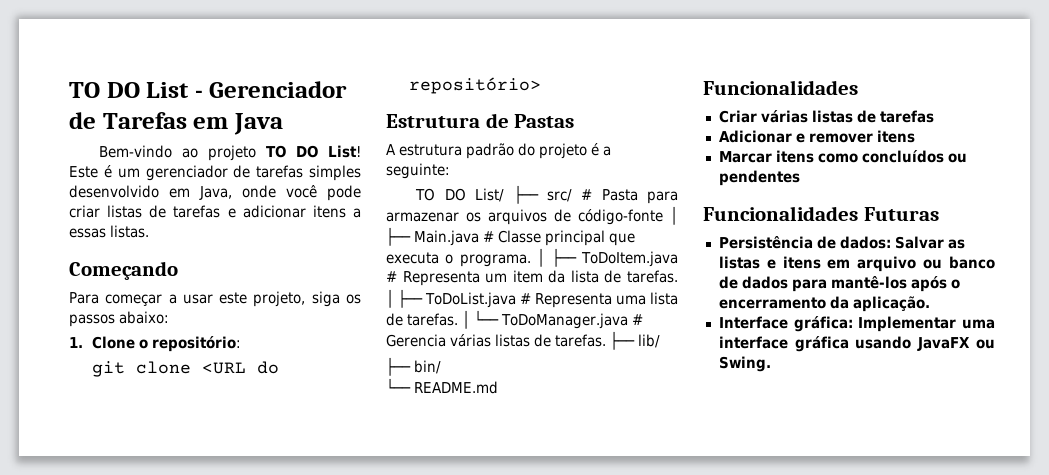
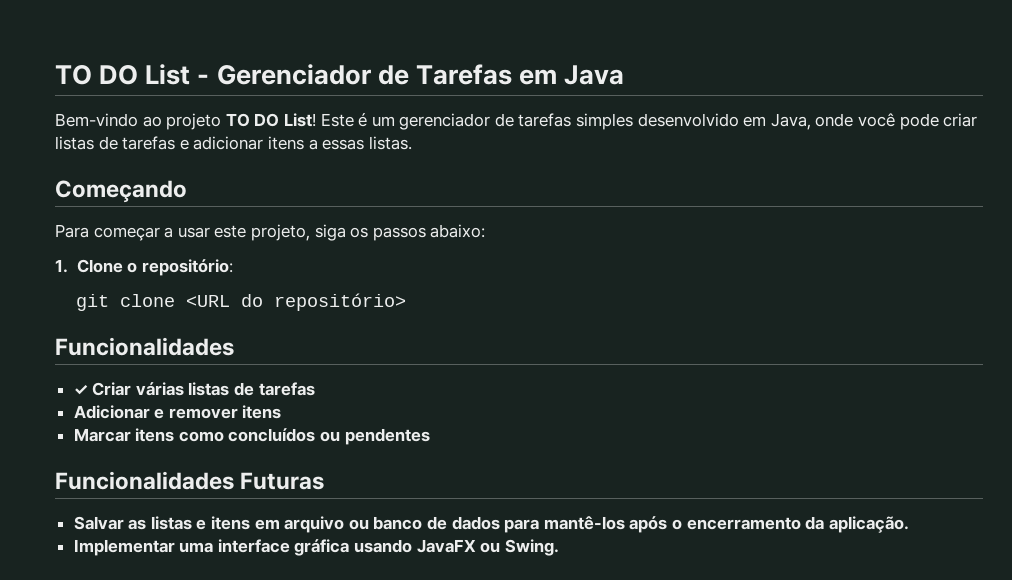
- Estrutura de Pastas
- A estrutura padrão do projeto é a seguinte:
- TO DO List/ ├── src/ # Pasta para armazenar os arquivos de código-fonte │ ├── Main.java # Classe principal que executa o programa. │ ├── ToDoItem.java # Representa um item da lista de tarefas. │ ├── ToDoList.java # Representa uma lista de tarefas. │ └── ToDoManager.java # Gerencia várias listas de tarefas. ├── lib/
- ├── bin/
- └── README.md
- Criar várias listas de tarefas
+ ✓ Criar várias listas de tarefas
- Persistência de dados: Salvar as listas e itens em arquivo ou banco de dados para mantê-los após o encerramento da aplicação.
+ Salvar as listas e itens em arquivo ou banco de dados para mantê-los após o encerramento da aplicação.
- Interface gráfica: Implementar uma interface gráfica usando JavaFX ou Swing.
+ Implementar uma interface gráfica usando JavaFX ou Swing.

